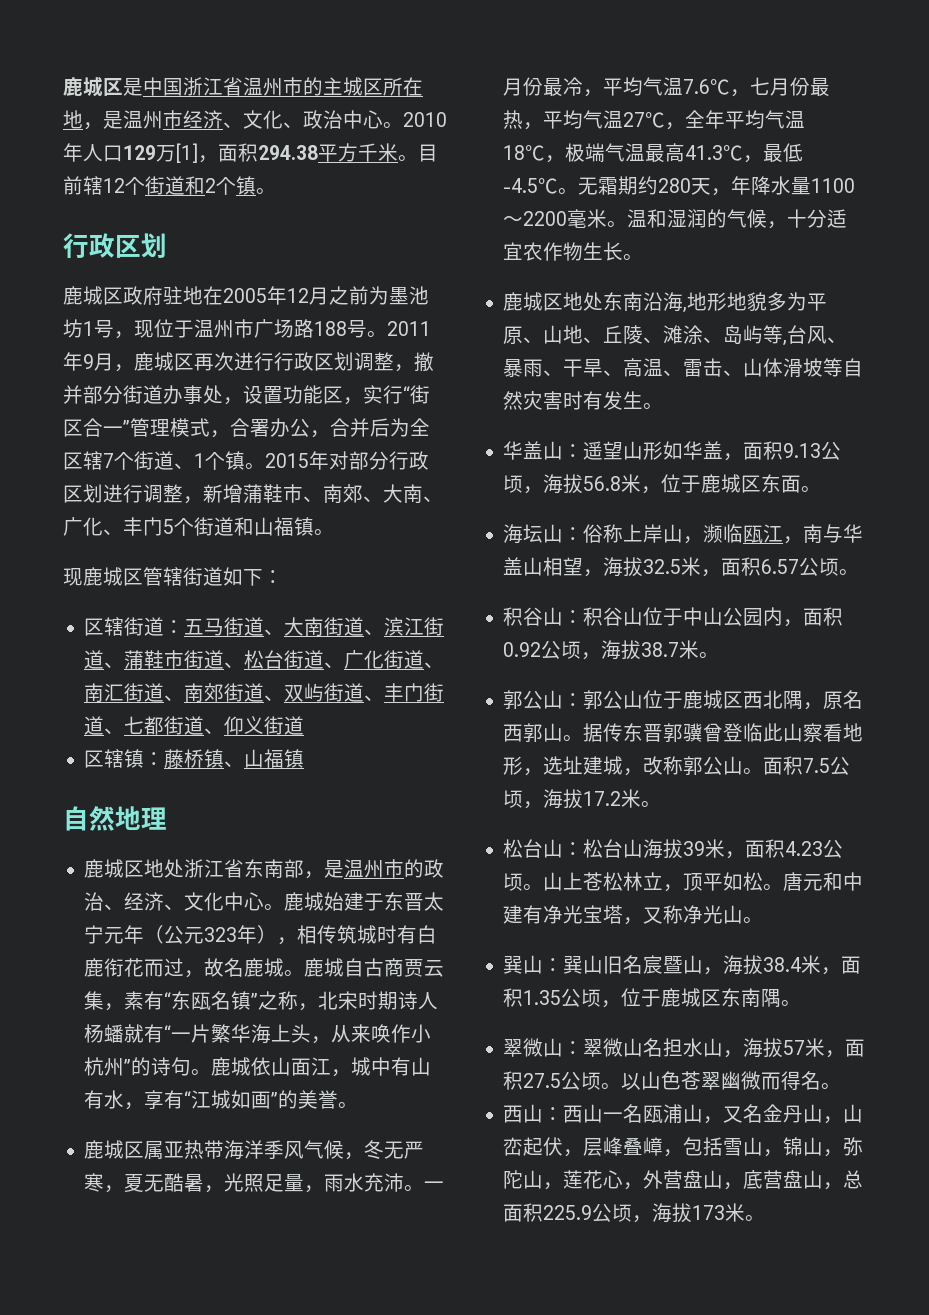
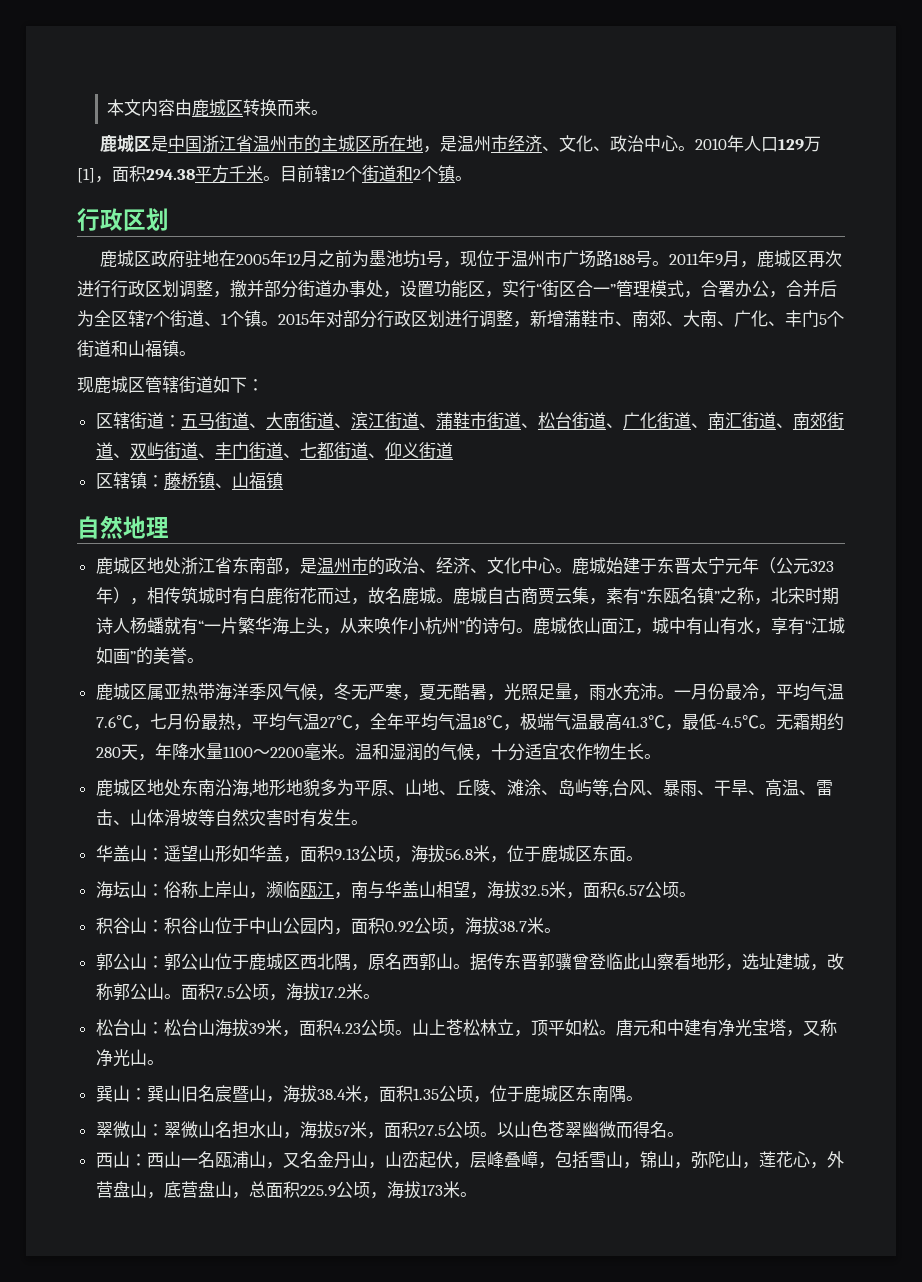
+ 本文内容由鹿城区转换而来。

